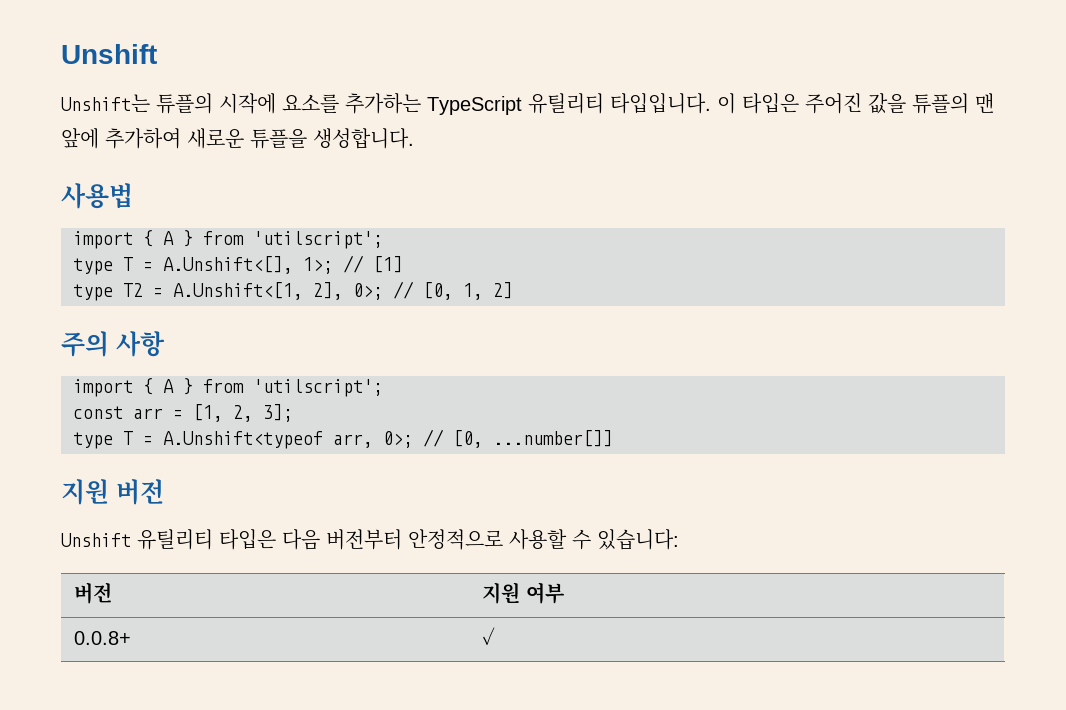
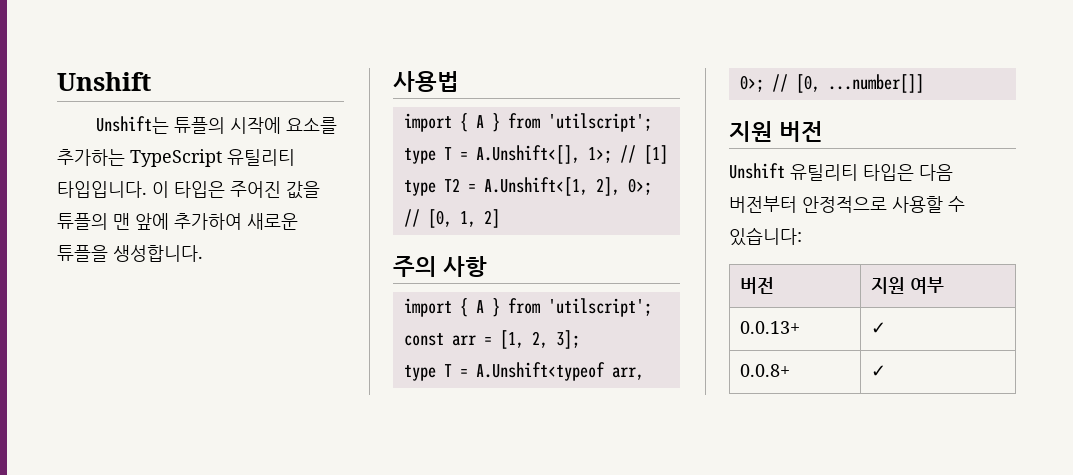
+ 0.0.13+ | ✓

